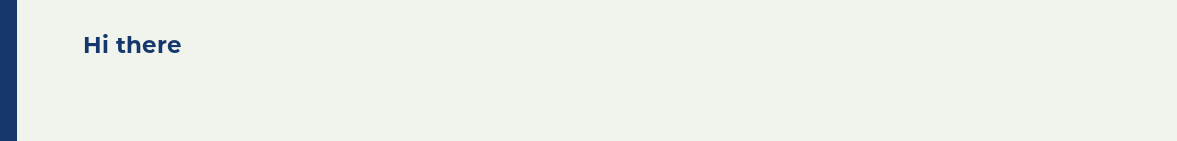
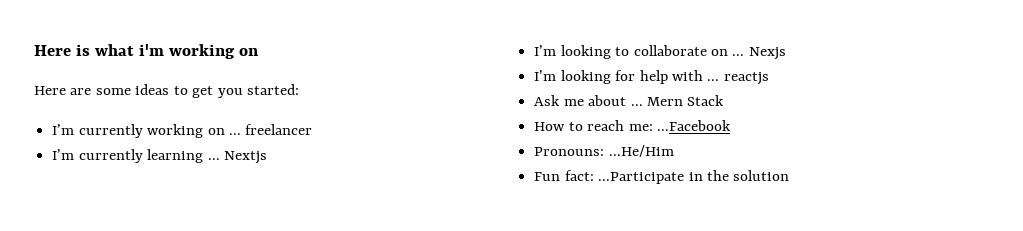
- Hi there
+ Here is what i'm working on
+ Here are some ideas to get you started:
+ I’m currently working on ... freelancer
+ I’m currently learning ... Nextjs
+ I’m looking to collaborate on ... Nexjs
+ I’m looking for help with ... reactjs
+ Ask me about ... Mern Stack
+ How to reach me: ...Facebook
+ Pronouns: ...He/Him
+ Fun fact: ...Participate in the solution

